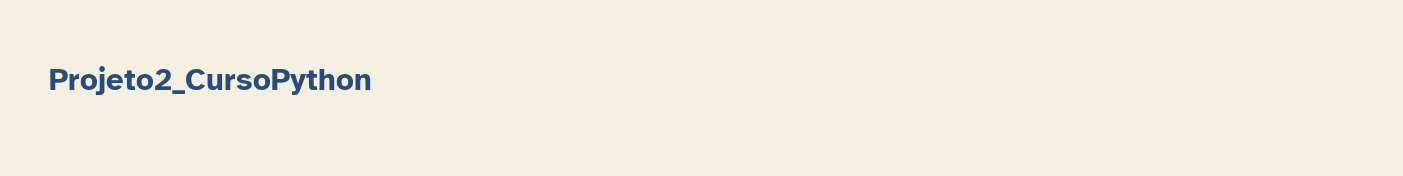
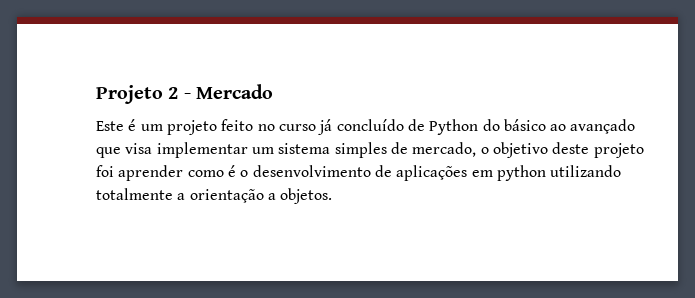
- Projeto2_CursoPython
+ Projeto 2 - Mercado
+ Este é um projeto feito no curso já concluído de Python do básico ao avançado que visa implementar um sistema simples de mercado, o objetivo deste projeto foi aprender como é o desenvolvimento de aplicações em python utilizando totalmente a orientação a objetos.

